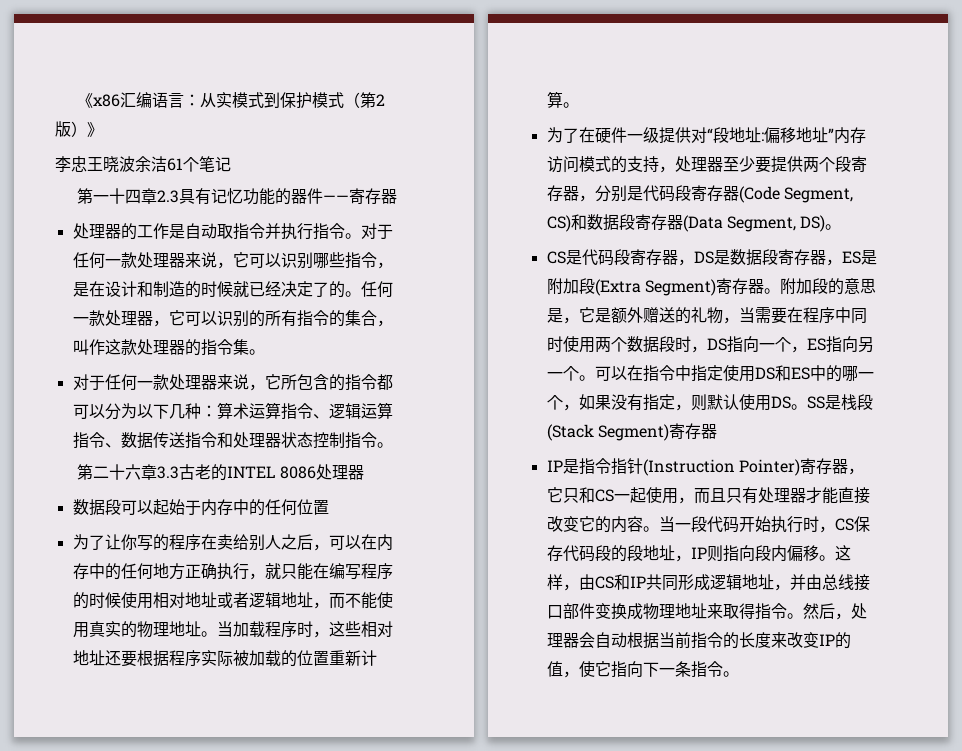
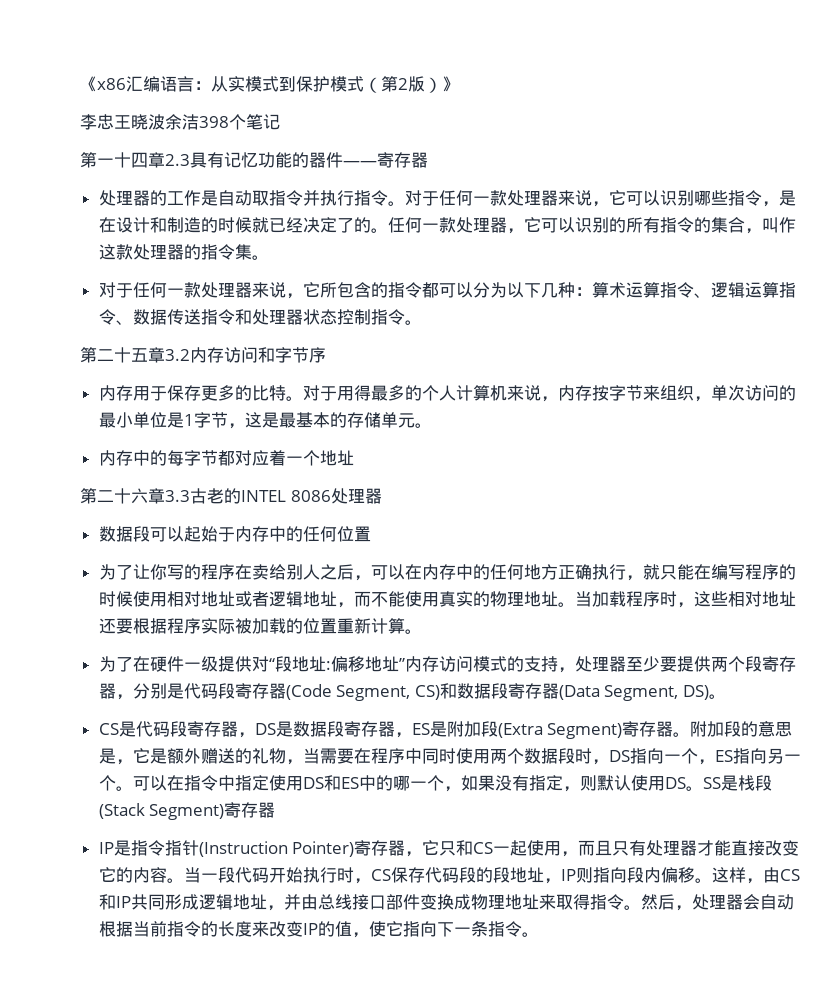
- 李忠王晓波余洁61个笔记
+ 李忠王晓波余洁398个笔记
+ 第二十五章3.2内存访问和字节序
+ 内存用于保存更多的比特。对于用得最多的个人计算机来说，内存按字节来组织，单次访问的最小单位是1字节，这是最基本的存储单元。
+ 内存中的每字节都对应着一个地址

